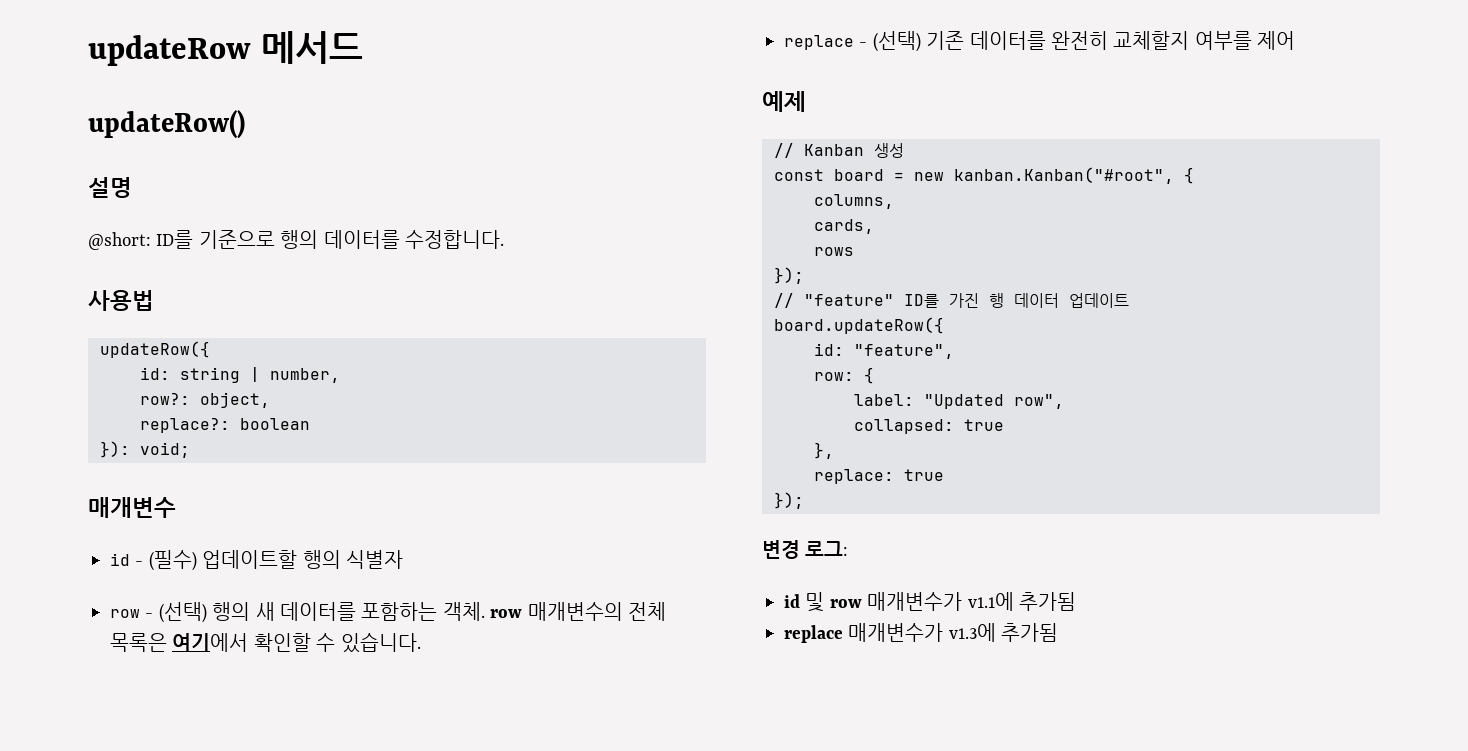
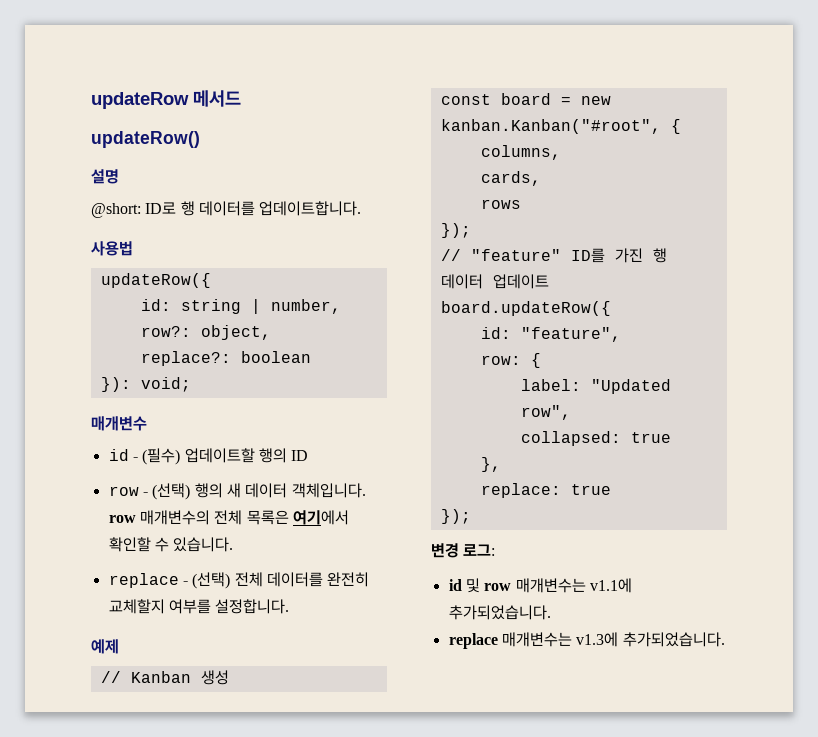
- @short: ID를 기준으로 행의 데이터를 수정합니다.
+ @short: ID로 행 데이터를 업데이트합니다.
- id - (필수) 업데이트할 행의 식별자
+ id - (필수) 업데이트할 행의 ID
- row - (선택) 행의 새 데이터를 포함하는 객체. row 매개변수의 전체 목록은 여기에서 확인할 수 있습니다.
+ row - (선택) 행의 새 데이터 객체입니다. row 매개변수의 전체 목록은 여기에서 확인할 수 있습니다.
- replace - (선택) 기존 데이터를 완전히 교체할지 여부를 제어
+ replace - (선택) 전체 데이터를 완전히 교체할지 여부를 설정합니다.
- id 및 row 매개변수가 v1.1에 추가됨
- replace 매개변수가 v1.3에 추가됨
+ id 및 row 매개변수는 v1.1에 추가되었습니다.
+ replace 매개변수는 v1.3에 추가되었습니다.

